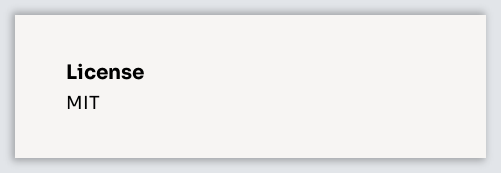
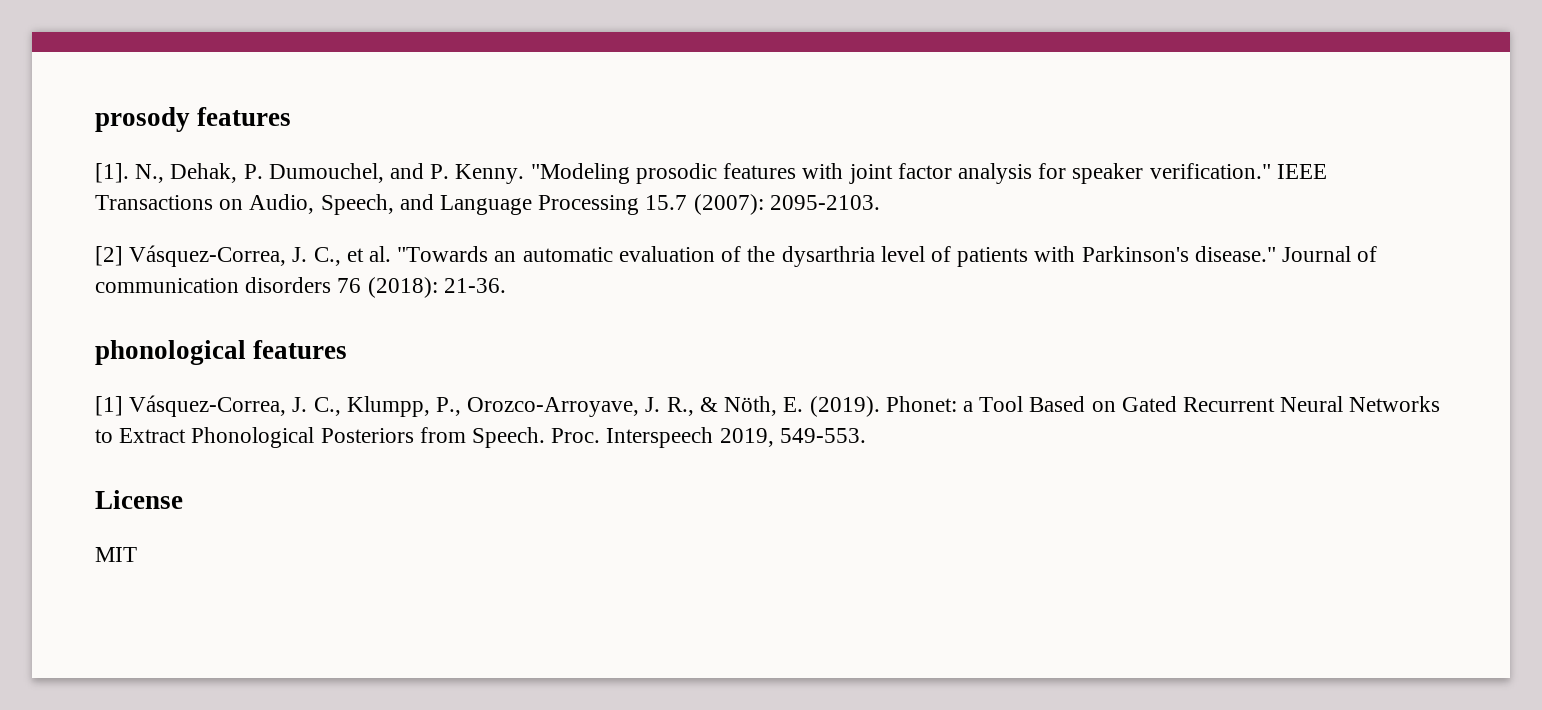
+ prosody features
+ [1]. N., Dehak, P. Dumouchel, and P. Kenny. "Modeling prosodic features with joint factor analysis for speaker verification." IEEE Transactions on Audio, Speech, and Language Processing 15.7 (2007): 2095-2103.
+ [2] Vásquez-Correa, J. C., et al. "Towards an automatic evaluation of the dysarthria level of patients with Parkinson's disease." Journal of communication disorders 76 (2018): 21-36.
+ phonological features
+ [1] Vásquez-Correa, J. C., Klumpp, P., Orozco-Arroyave, J. R., & Nöth, E. (2019). Phonet: a Tool Based on Gated Recurrent Neural Networks to Extract Phonological Posteriors from Speech. Proc. Interspeech 2019, 549-553.

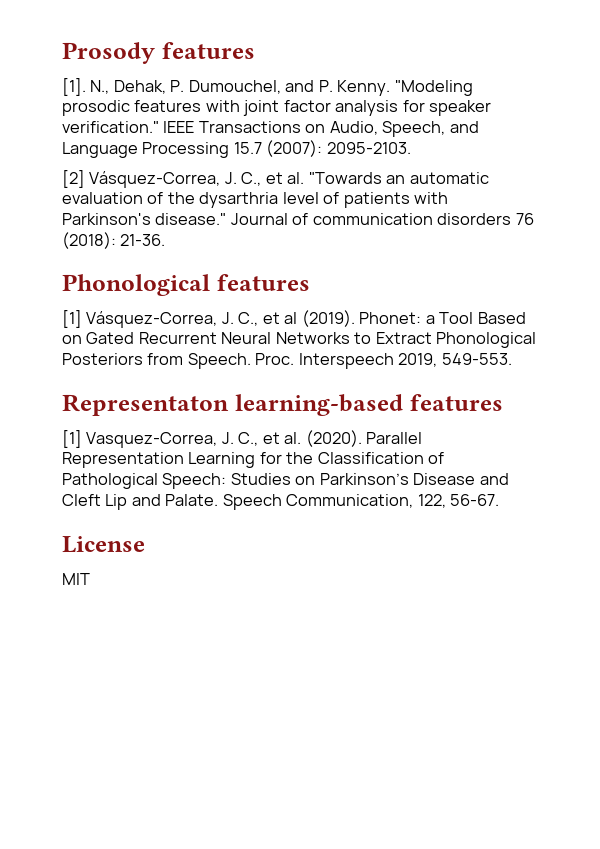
- prosody features
+ Prosody features
- phonological features
+ Phonological features
- [1] Vásquez-Correa, J. C., Klumpp, P., Orozco-Arroyave, J. R., & Nöth, E. (2019).
+ [1] Vásquez-Correa, J. C., et al (2019).
+ Representaton learning-based features
+ [1] Vasquez-Correa, J. C., et al. (2020). Parallel Representation Learning for the Classification of Pathological Speech: Studies on Parkinson’s Disease and Cleft Lip and Palate. Speech Communication, 122, 56-67.

